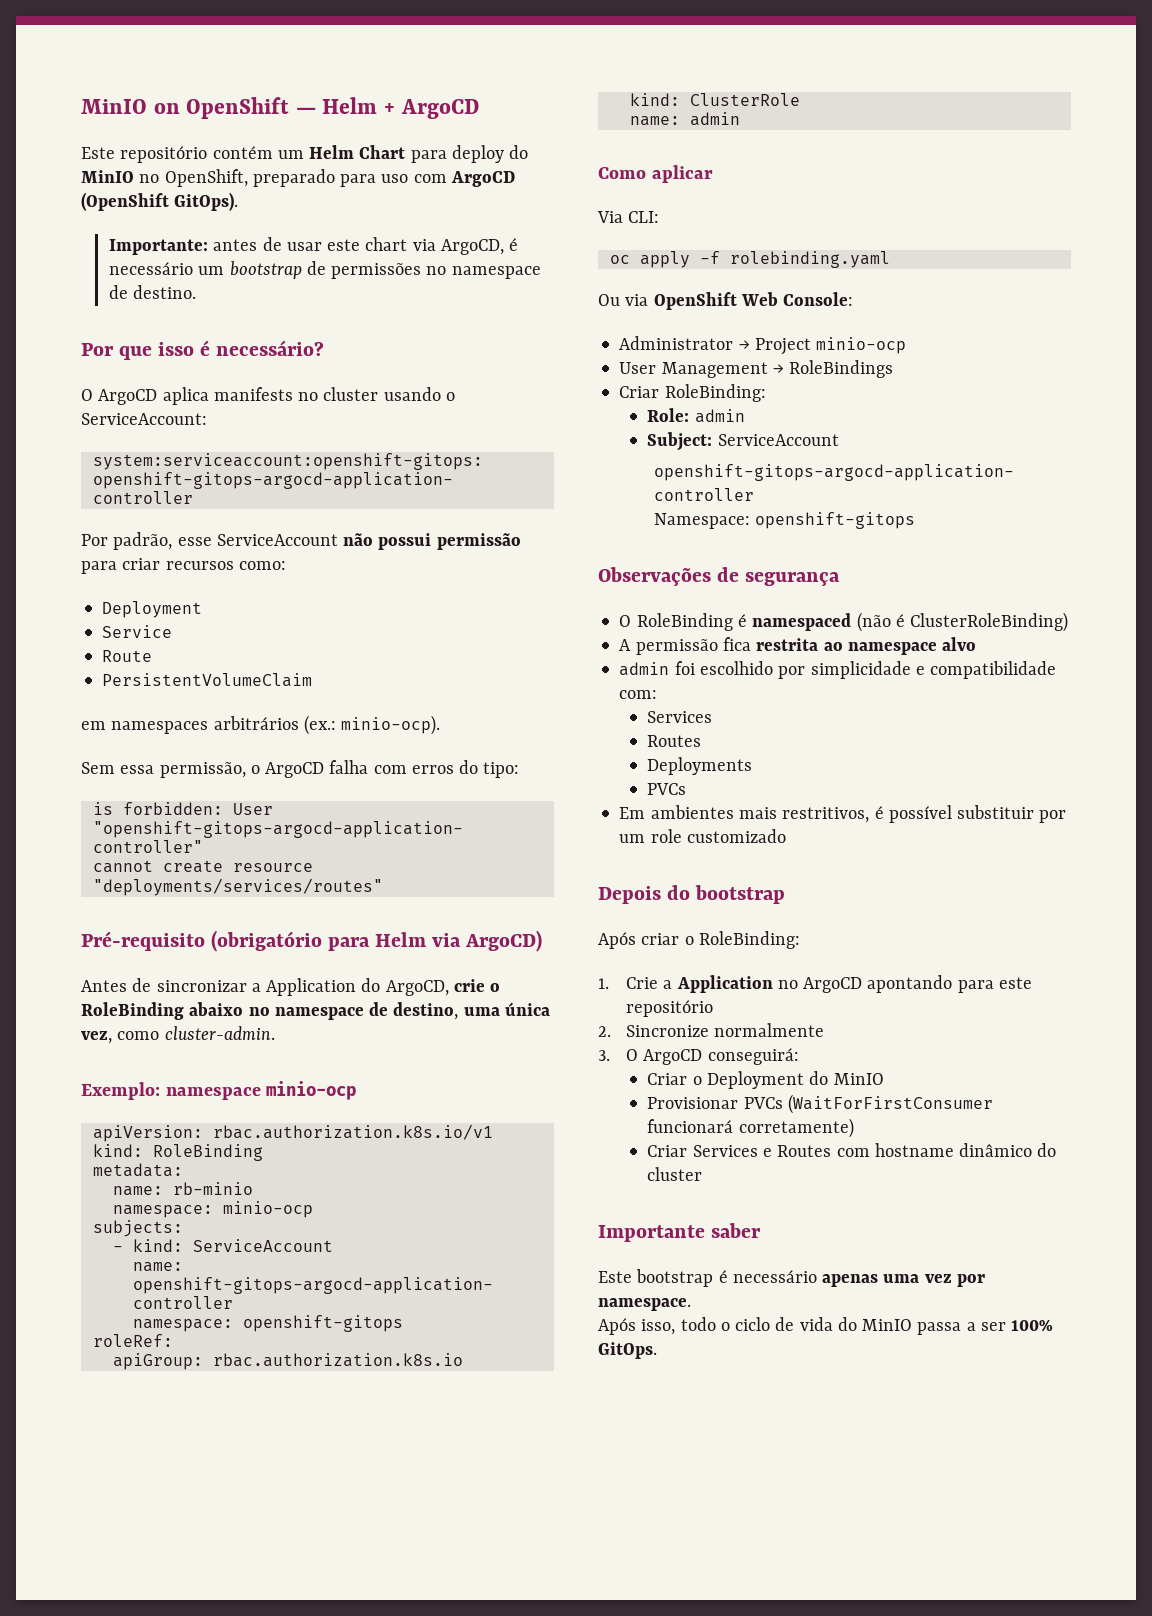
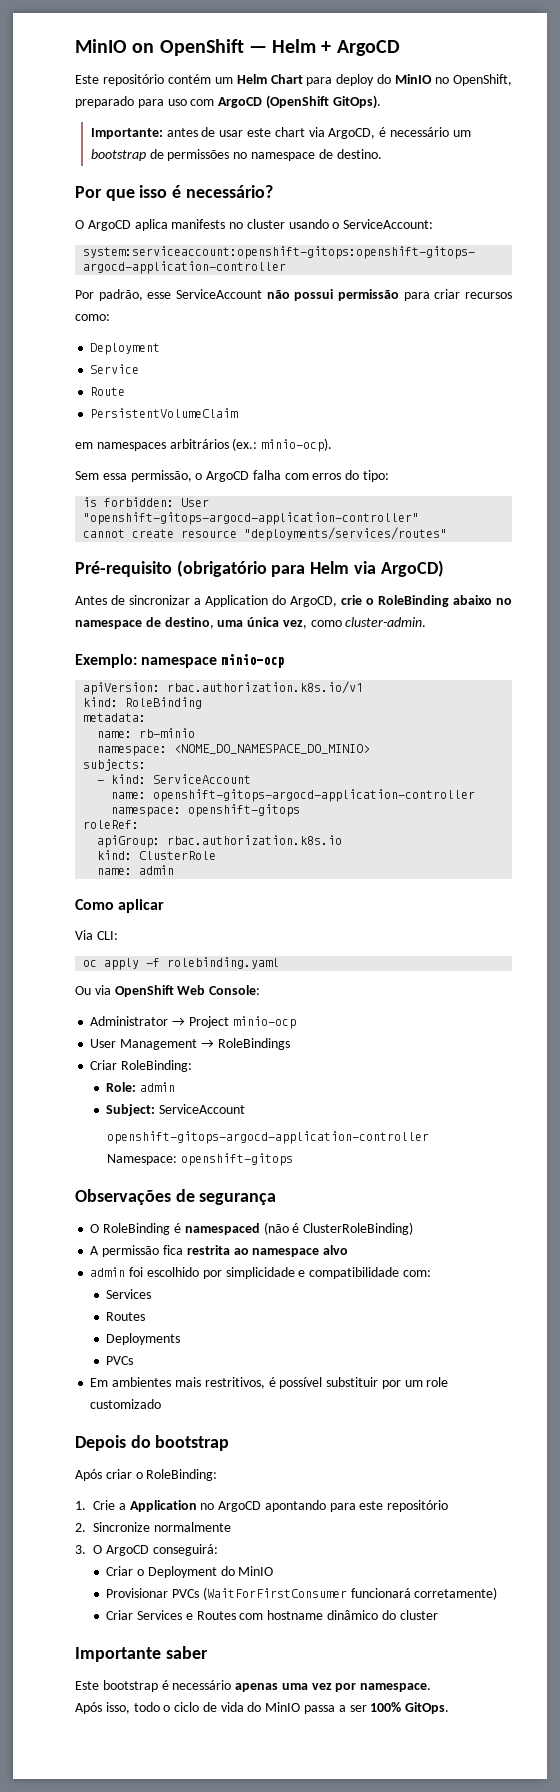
- namespace: minio-ocp
+ namespace: <NOME_DO_NAMESPACE_DO_MINIO>

